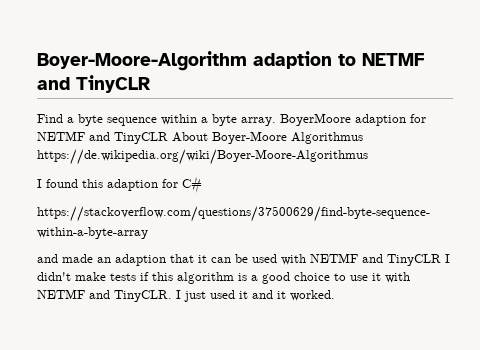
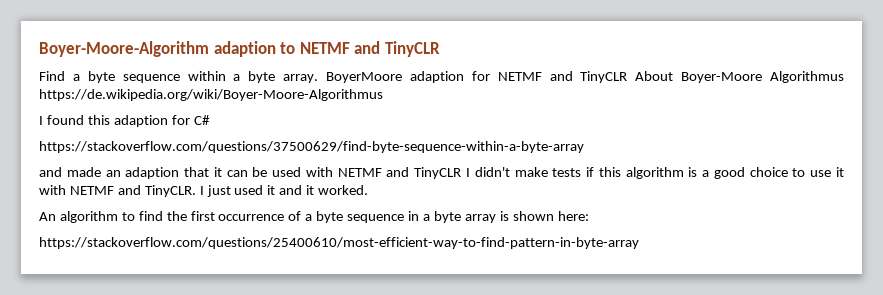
+ An algorithm to find the first occurrence of a byte sequence in a byte array is shown here:
+ https://stackoverflow.com/questions/25400610/most-efficient-way-to-find-pattern-in-byte-array

